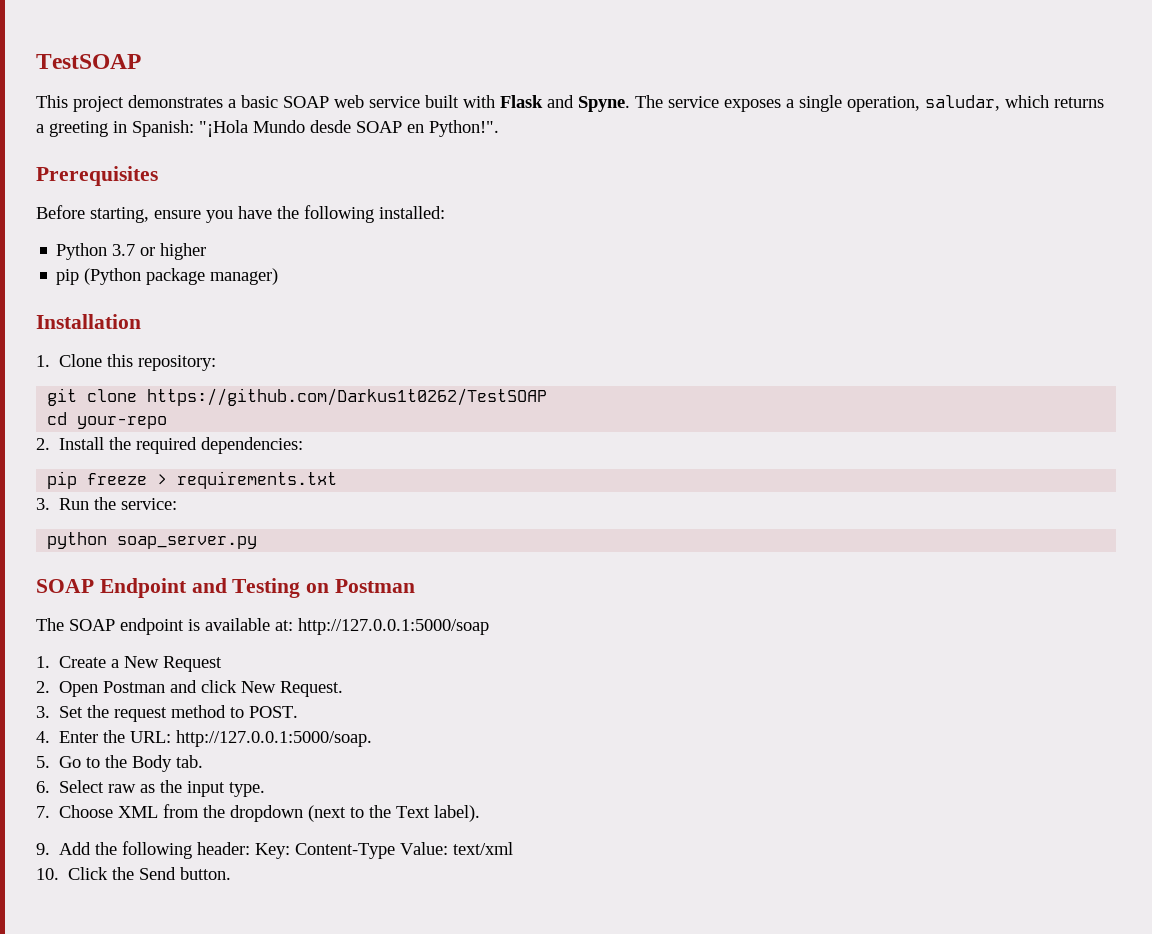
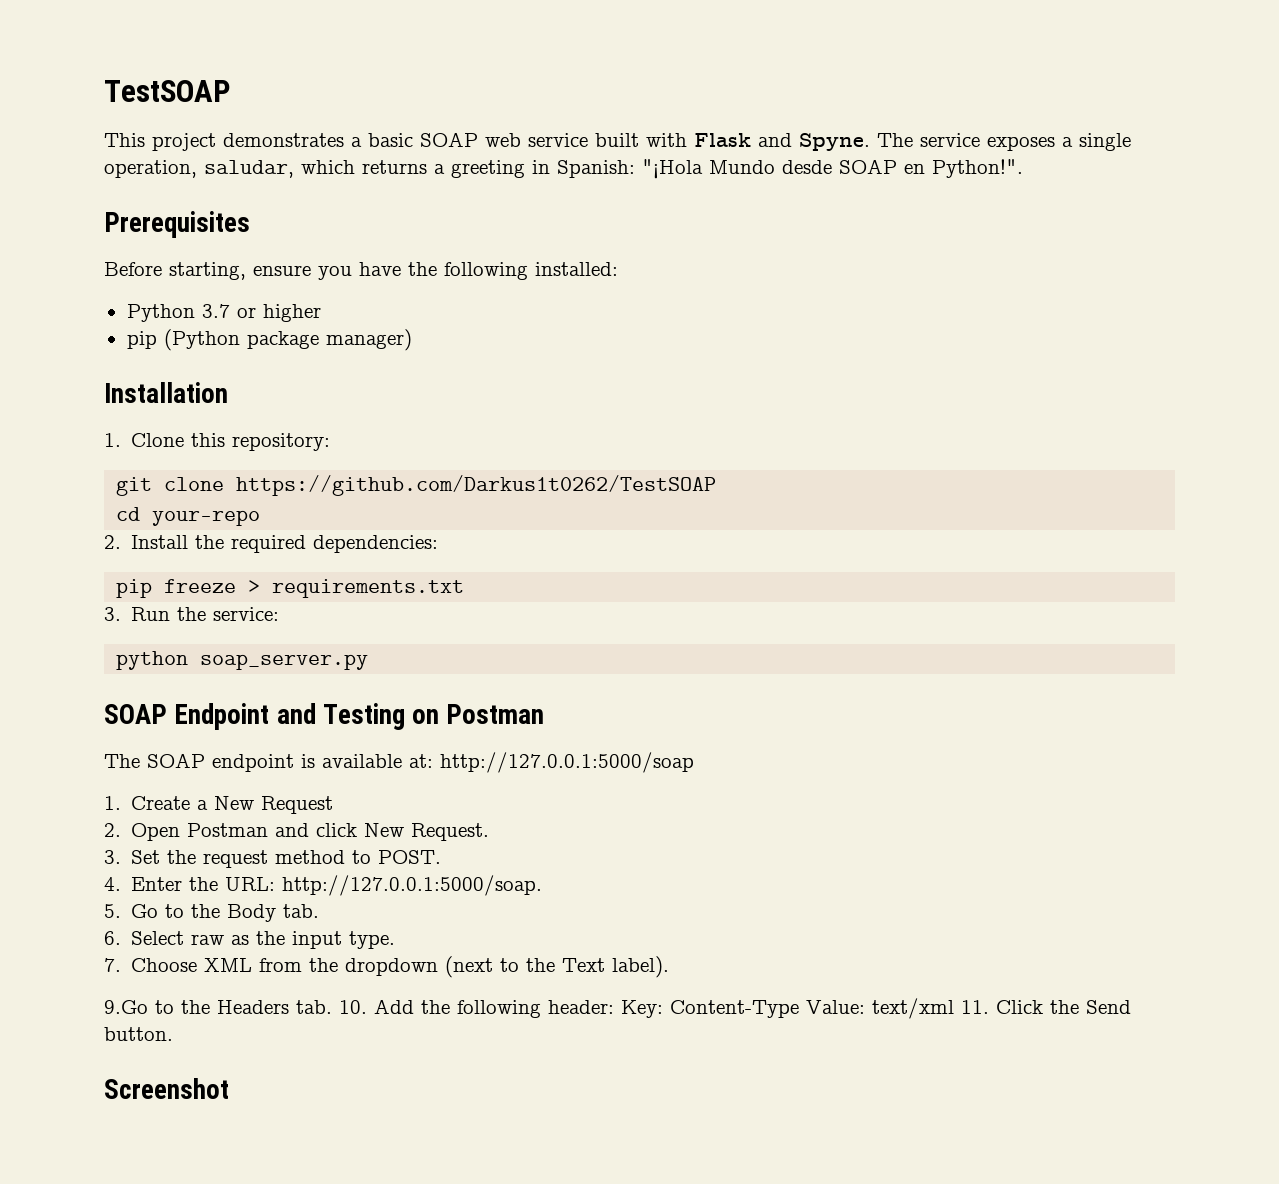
- 9. Add the following header: Key: Content-Type Value: text/xml
- 10. Click the Send button.
+ 9.Go to the Headers tab. 10. Add the following header: Key: Content-Type Value: text/xml 11. Click the Send button.
+ Screenshot

